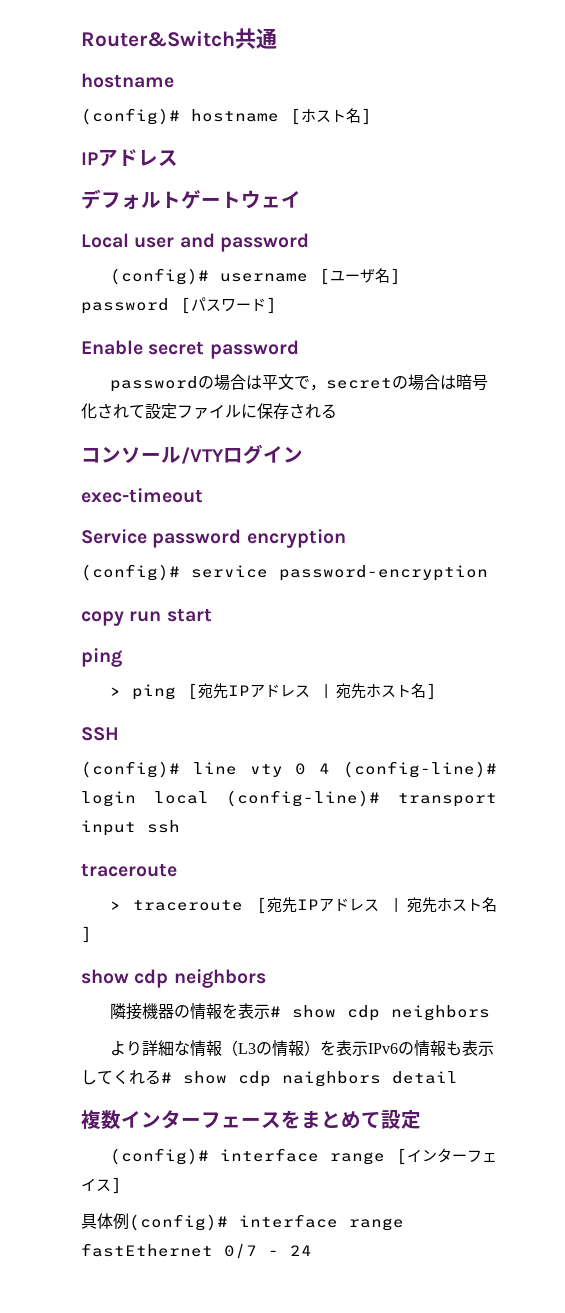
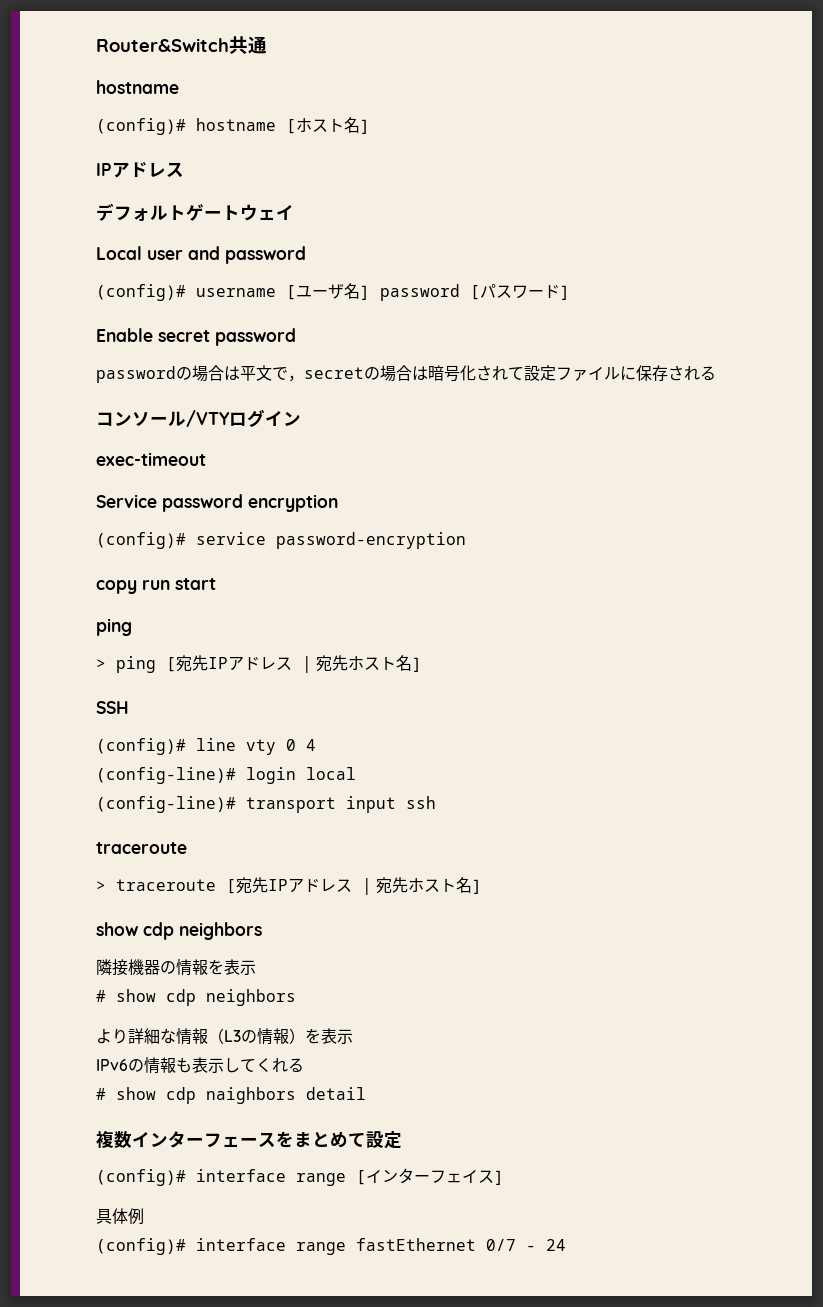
- (config)# line vty 0 4 (config-line)# login local (config-line)# transport input ssh
+ (config)# line vty 0 4
+ (config-line)# login local
+ (config-line)# transport input ssh
- 隣接機器の情報を表示# show cdp neighbors
+ 隣接機器の情報を表示
+ # show cdp neighbors
- より詳細な情報（L3の情報）を表示IPv6の情報も表示してくれる# show cdp naighbors detail
+ より詳細な情報（L3の情報）を表示
+ IPv6の情報も表示してくれる
+ # show cdp naighbors detail
- 具体例(config)# interface range fastEthernet 0/7 - 24
+ 具体例
+ (config)# interface range fastEthernet 0/7 - 24

